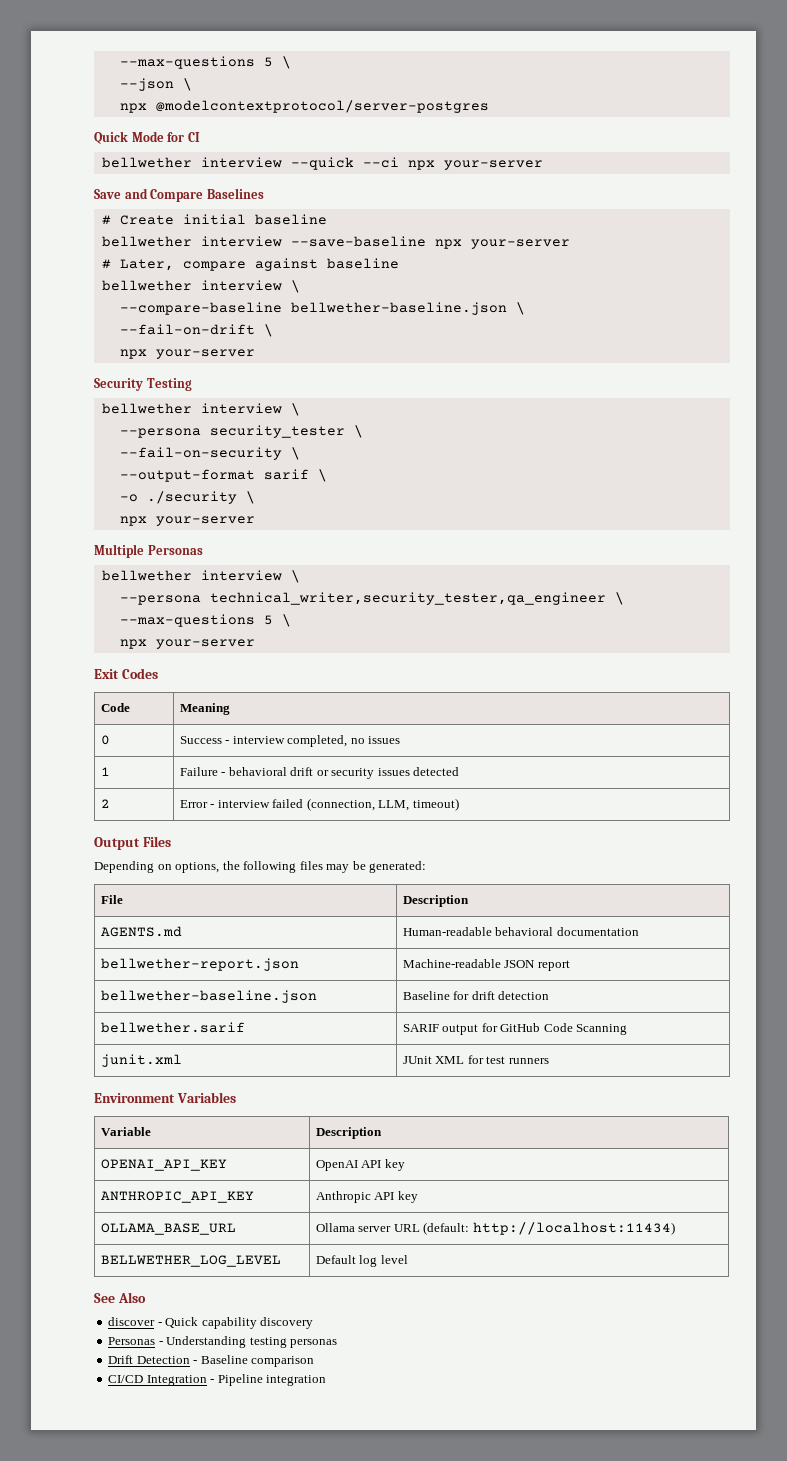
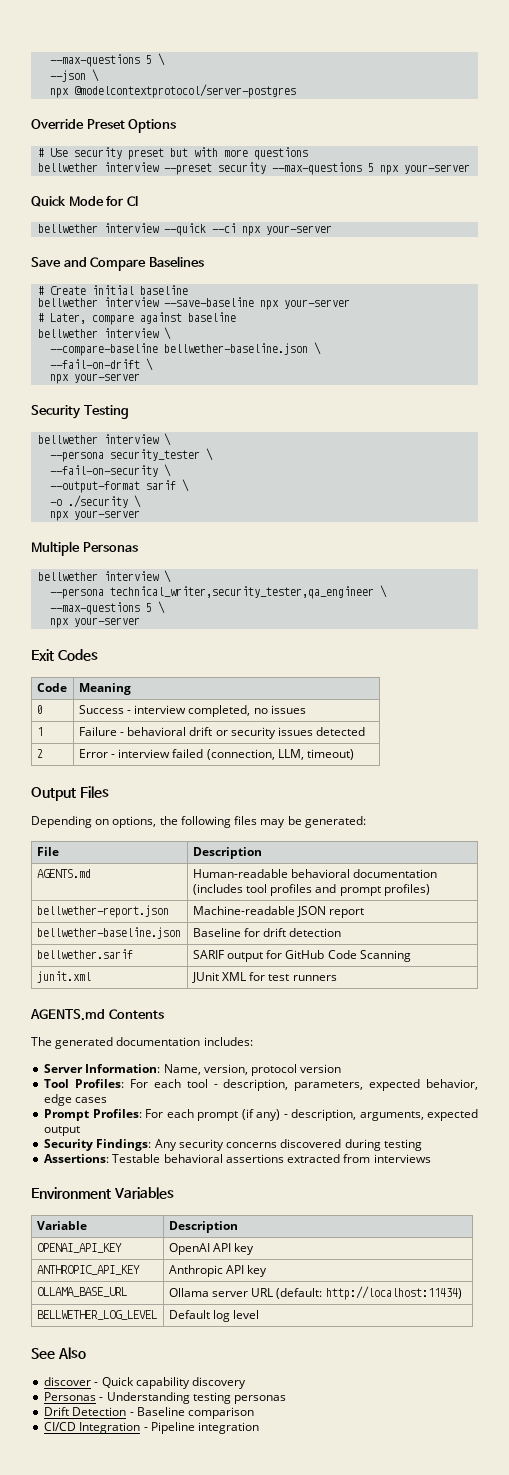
+ Override Preset Options
+ # Use security preset but with more questions
+ bellwether interview --preset security --max-questions 5 npx your-server
- AGENTS.md | Human-readable behavioral documentation
+ AGENTS.md | Human-readable behavioral documentation (includes tool profiles and prompt profiles)
+ AGENTS.md Contents
+ The generated documentation includes:
+ Server Information: Name, version, protocol version
+ Tool Profiles: For each tool - description, parameters, expected behavior, edge cases
+ Prompt Profiles: For each prompt (if any) - description, arguments, expected output
+ Security Findings: Any security concerns discovered during testing
+ Assertions: Testable behavioral assertions extracted from interviews

